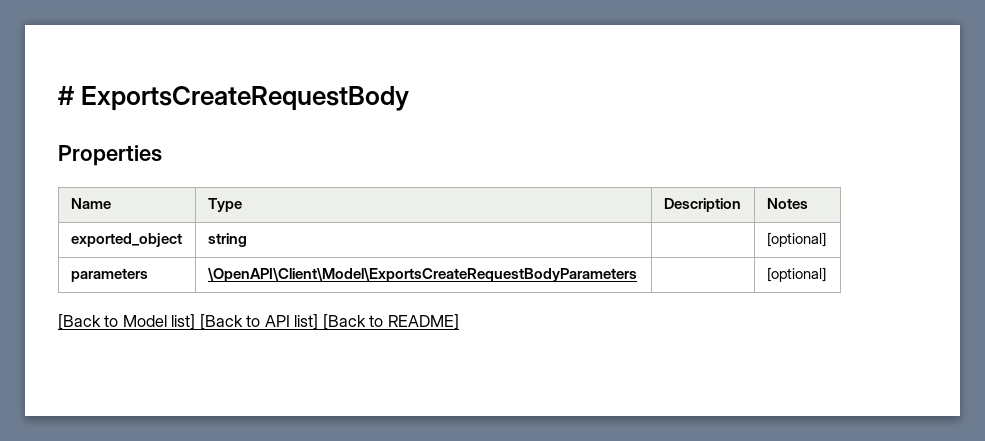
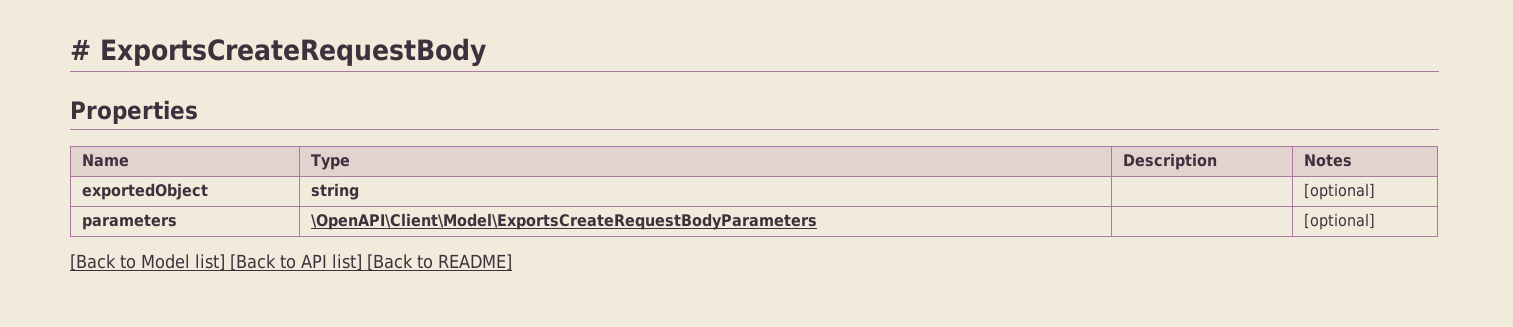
- exported_object | string | | [optional]
+ exportedObject | string | | [optional]

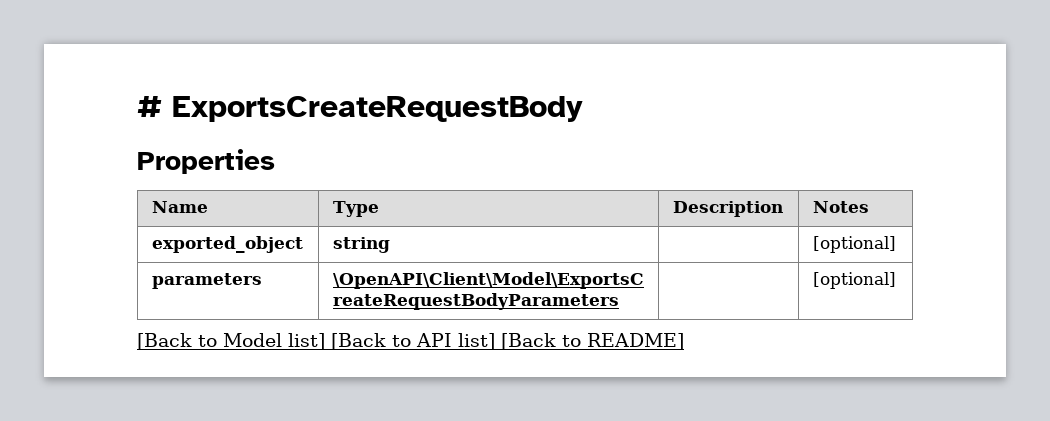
- exportedObject | string | | [optional]
+ exported_object | string | | [optional]

